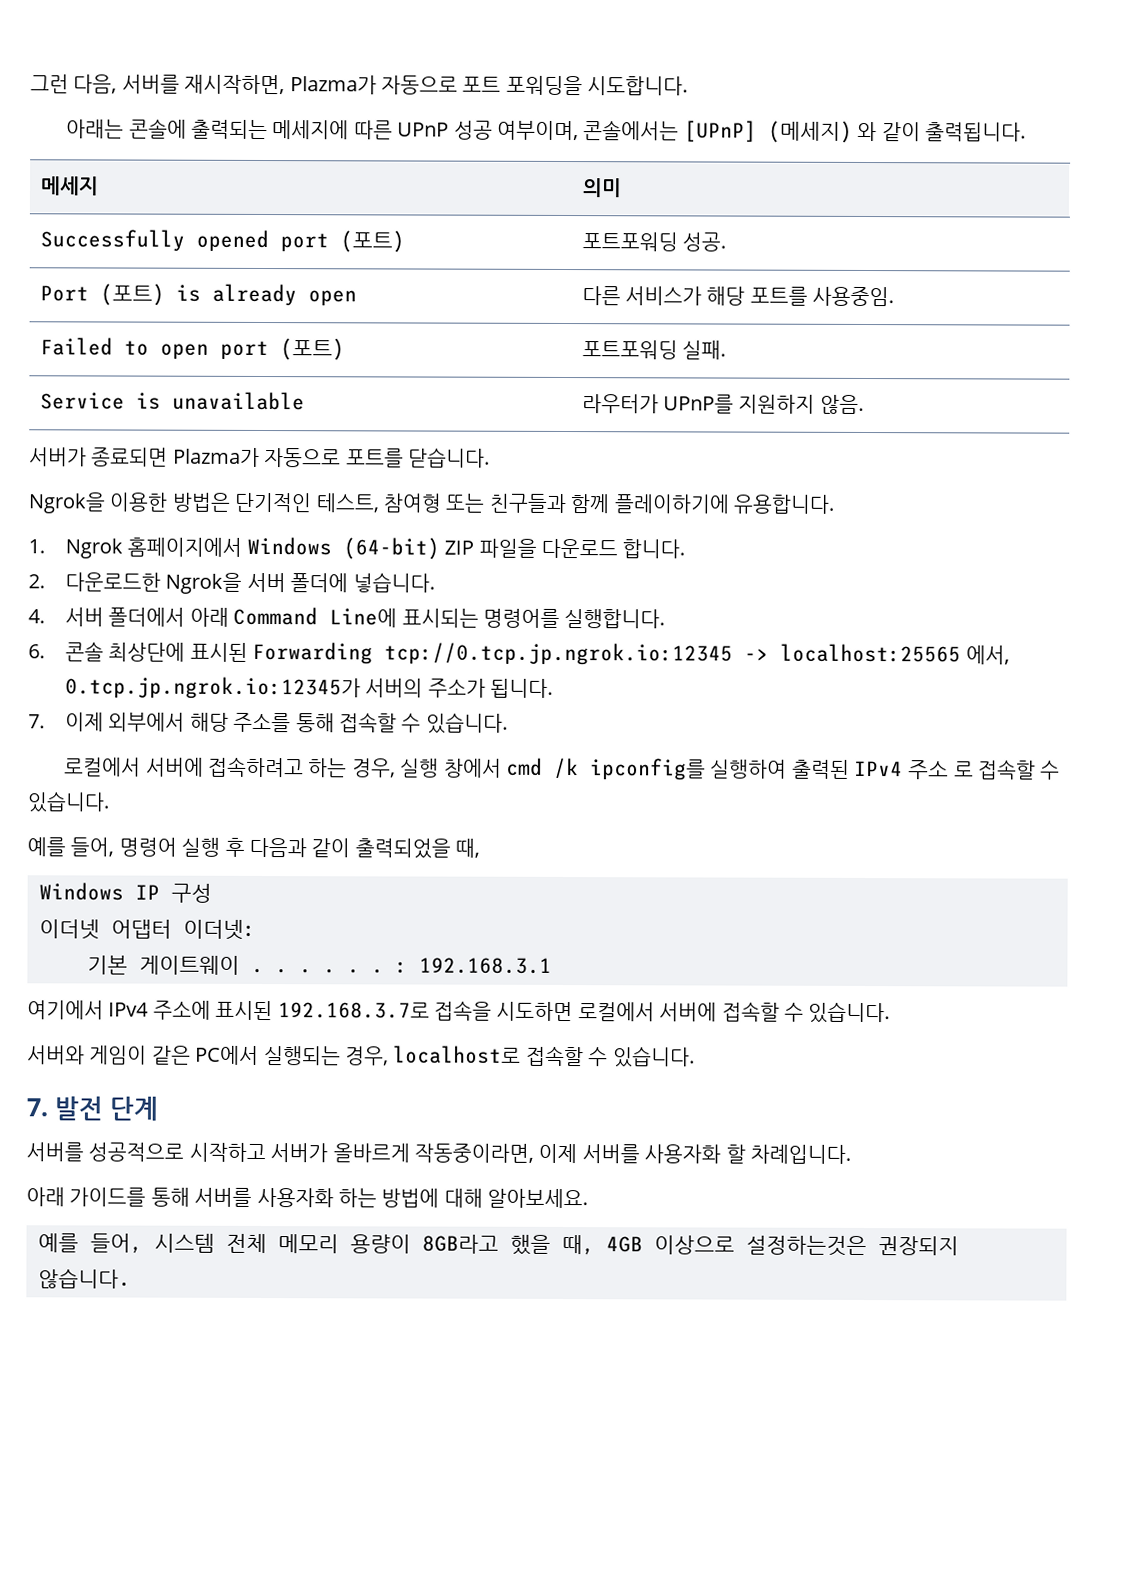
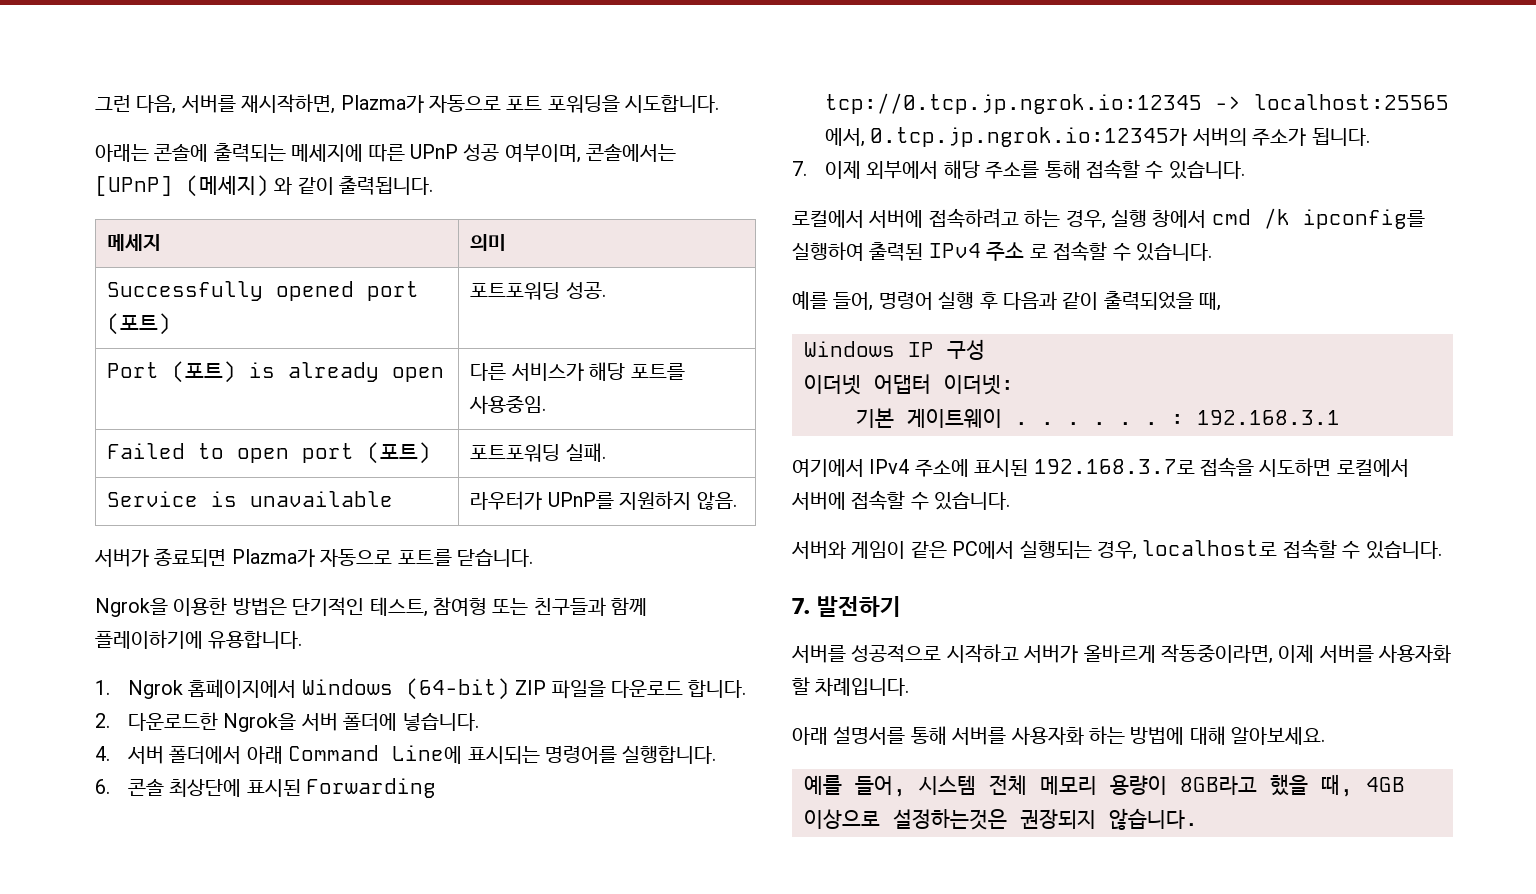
- 7. 발전 단계
+ 7. 발전하기
- 아래 가이드를 통해 서버를 사용자화 하는 방법에 대해 알아보세요.
+ 아래 설명서를 통해 서버를 사용자화 하는 방법에 대해 알아보세요.

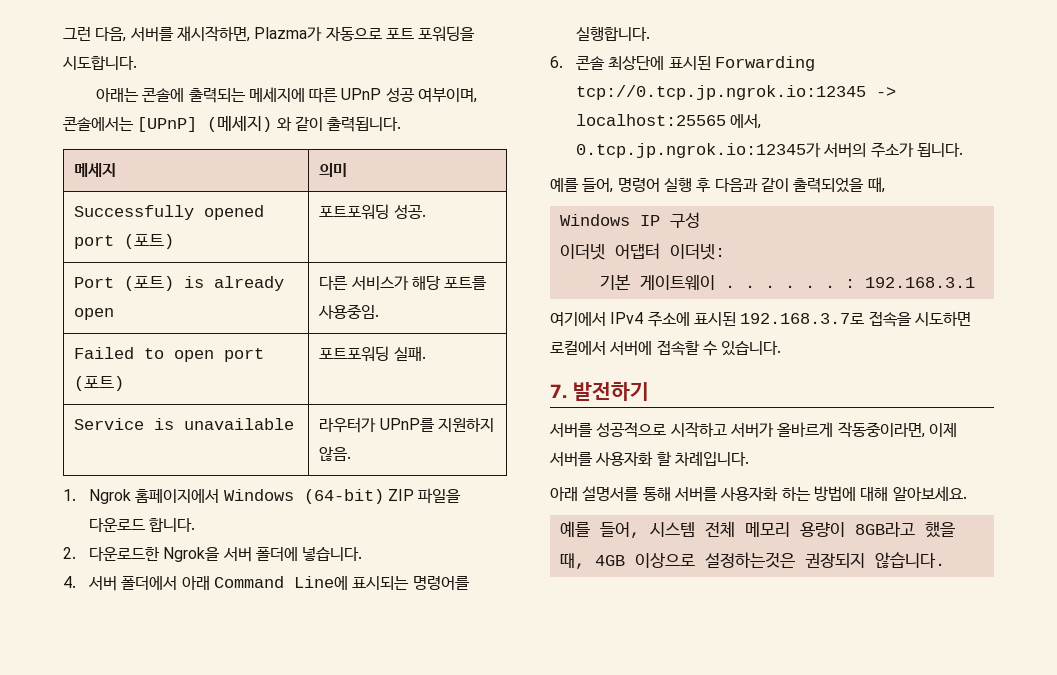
- 서버가 종료되면 Plazma가 자동으로 포트를 닫습니다.
- Ngrok을 이용한 방법은 단기적인 테스트, 참여형 또는 친구들과 함께 플레이하기에 유용합니다.
- 7. 이제 외부에서 해당 주소를 통해 접속할 수 있습니다.
- 로컬에서 서버에 접속하려고 하는 경우, 실행 창에서 cmd /k ipconfig를 실행하여 출력된 IPv4 주소 로 접속할 수 있습니다.
- 서버와 게임이 같은 PC에서 실행되는 경우, localhost로 접속할 수 있습니다.

